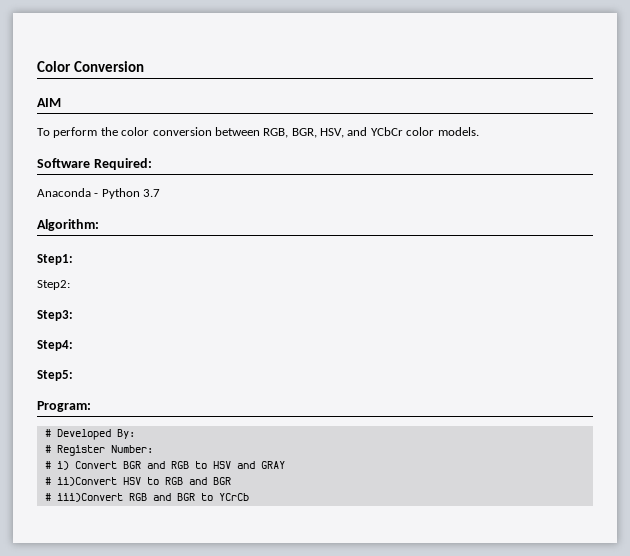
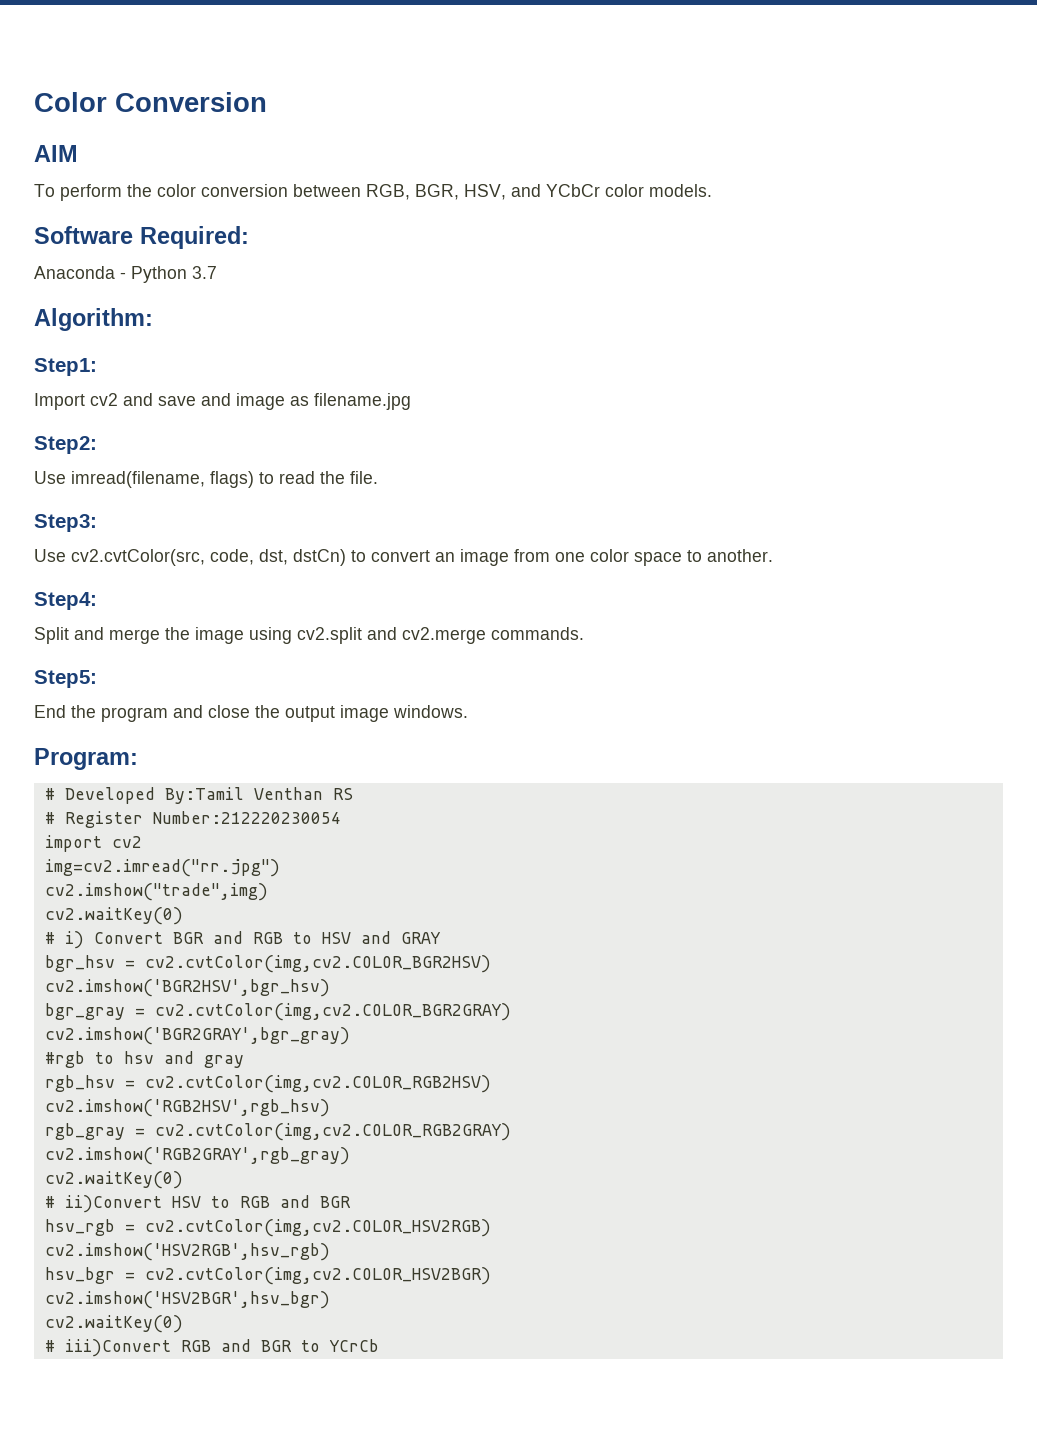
+ Import cv2 and save and image as filename.jpg
  Step2:
+ Use imread(filename, flags) to read the file.
  Step3:
+ Use cv2.cvtColor(src, code, dst, dstCn) to convert an image from one color space to another.
  Step4:
+ Split and merge the image using cv2.split and cv2.merge commands.
  Step5:
+ End the program and close the output image windows.
- # Developed By:
+ # Developed By:Tamil Venthan RS
- # Register Number:
+ # Register Number:212220230054
+ import cv2
+ img=cv2.imread("rr.jpg")
+ cv2.imshow("trade",img)
+ cv2.waitKey(0)
+ bgr_hsv = cv2.cvtColor(img,cv2.COLOR_BGR2HSV)
+ cv2.imshow('BGR2HSV',bgr_hsv)
+ bgr_gray = cv2.cvtColor(img,cv2.COLOR_BGR2GRAY)
+ cv2.imshow('BGR2GRAY',bgr_gray)
+ #rgb to hsv and gray
+ rgb_hsv = cv2.cvtColor(img,cv2.COLOR_RGB2HSV)
+ cv2.imshow('RGB2HSV',rgb_hsv)
+ rgb_gray = cv2.cvtColor(img,cv2.COLOR_RGB2GRAY)
+ cv2.imshow('RGB2GRAY',rgb_gray)
+ cv2.waitKey(0)
+ hsv_rgb = cv2.cvtColor(img,cv2.COLOR_HSV2RGB)
+ cv2.imshow('HSV2RGB',hsv_rgb)
+ hsv_bgr = cv2.cvtColor(img,cv2.COLOR_HSV2BGR)
+ cv2.imshow('HSV2BGR',hsv_bgr)
+ cv2.waitKey(0)

